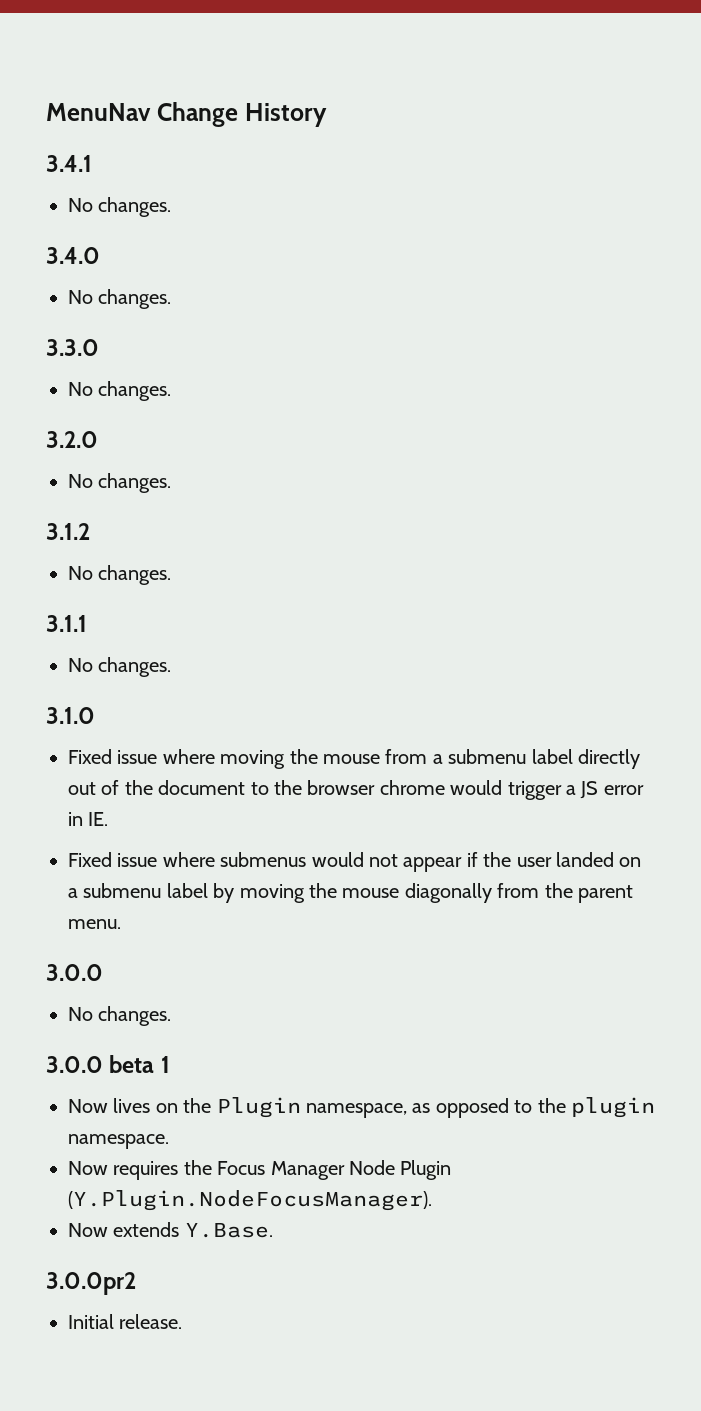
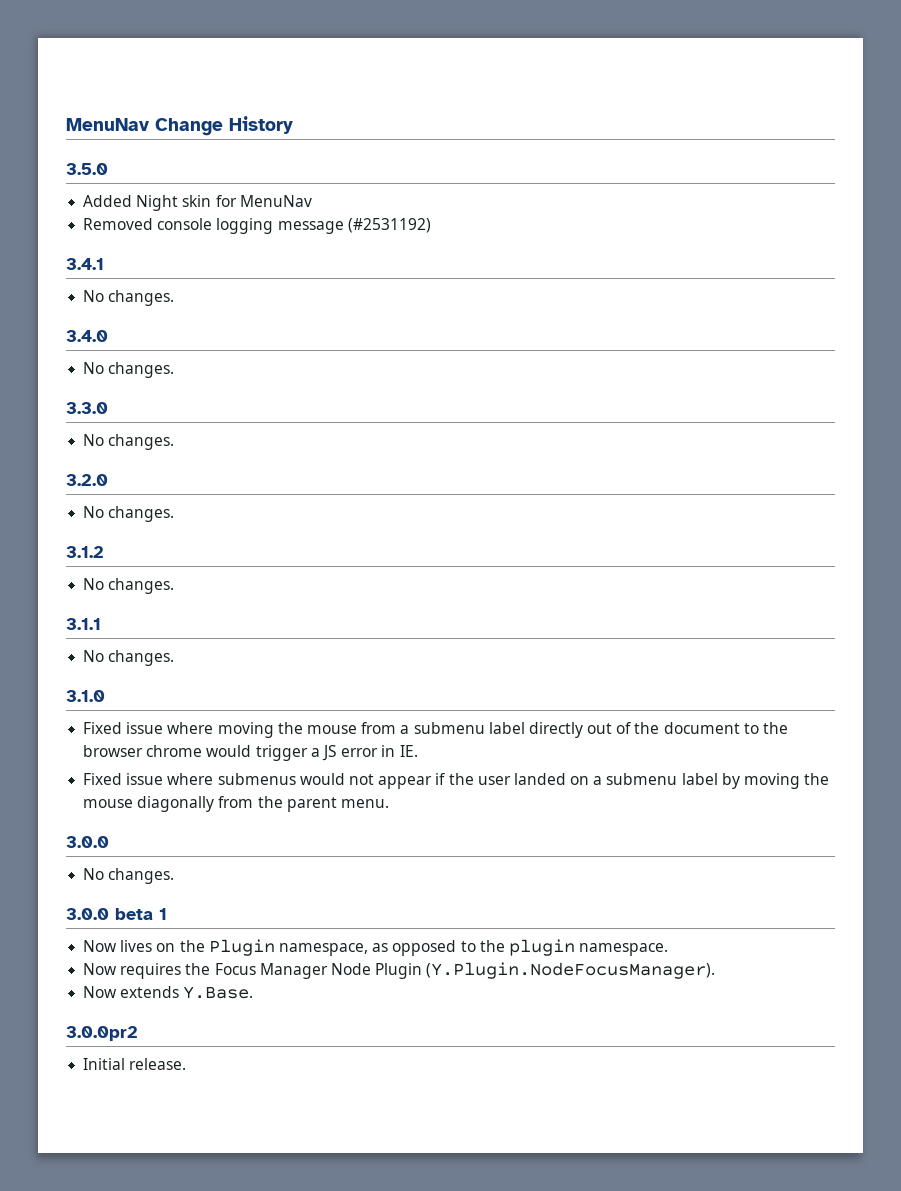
+ 3.5.0
+ Added Night skin for MenuNav
+ Removed console logging message (#2531192)

